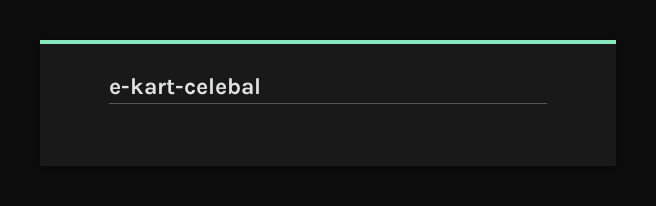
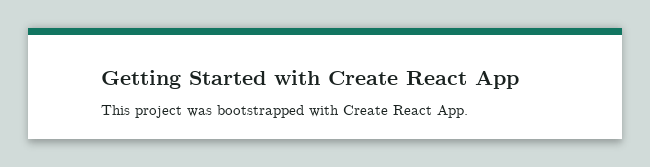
- e-kart-celebal
+ Getting Started with Create React App
+ This project was bootstrapped with Create React App.

